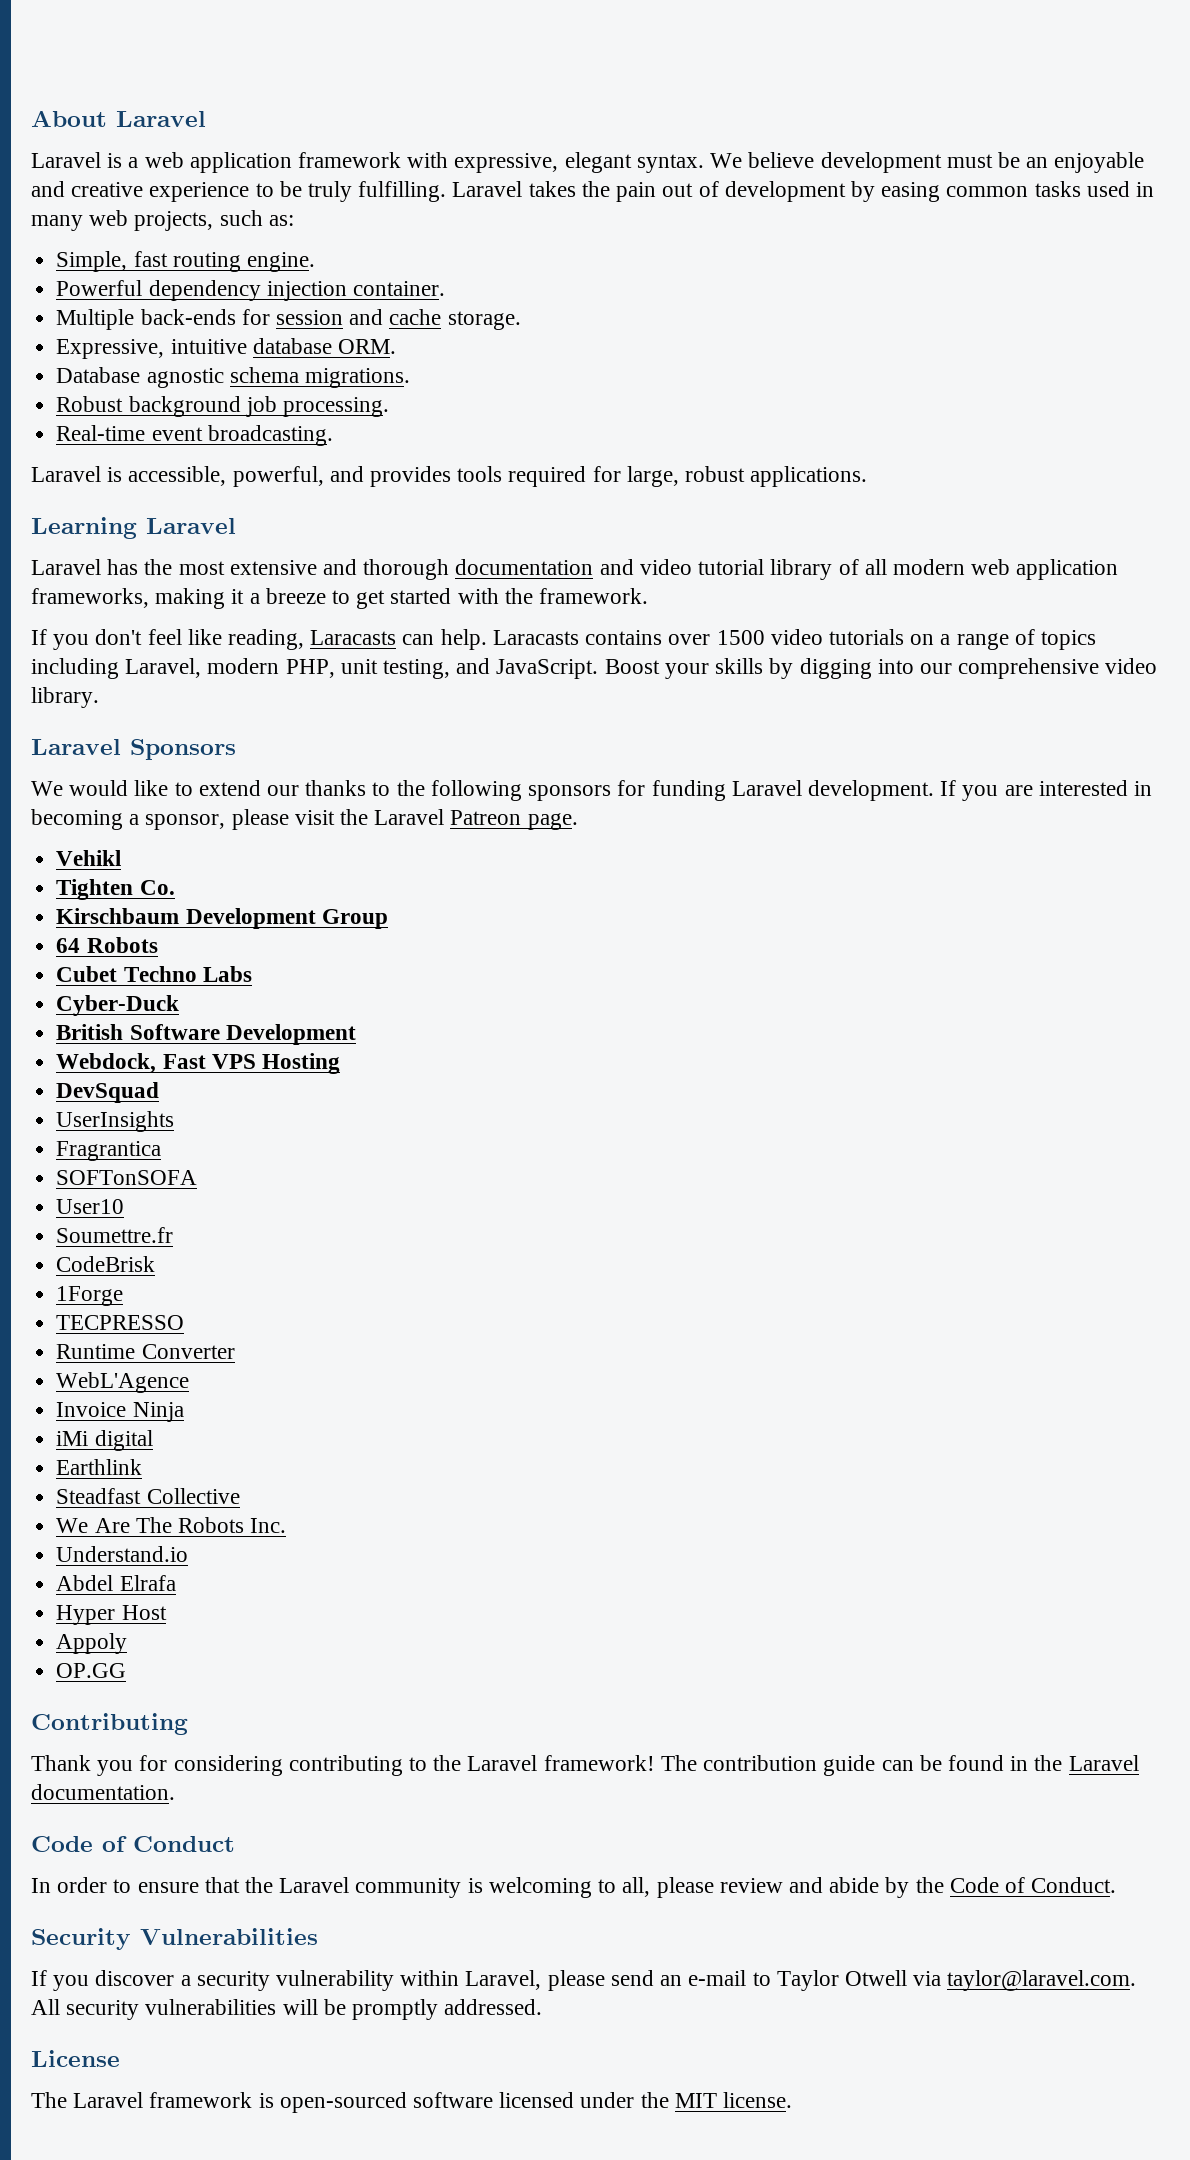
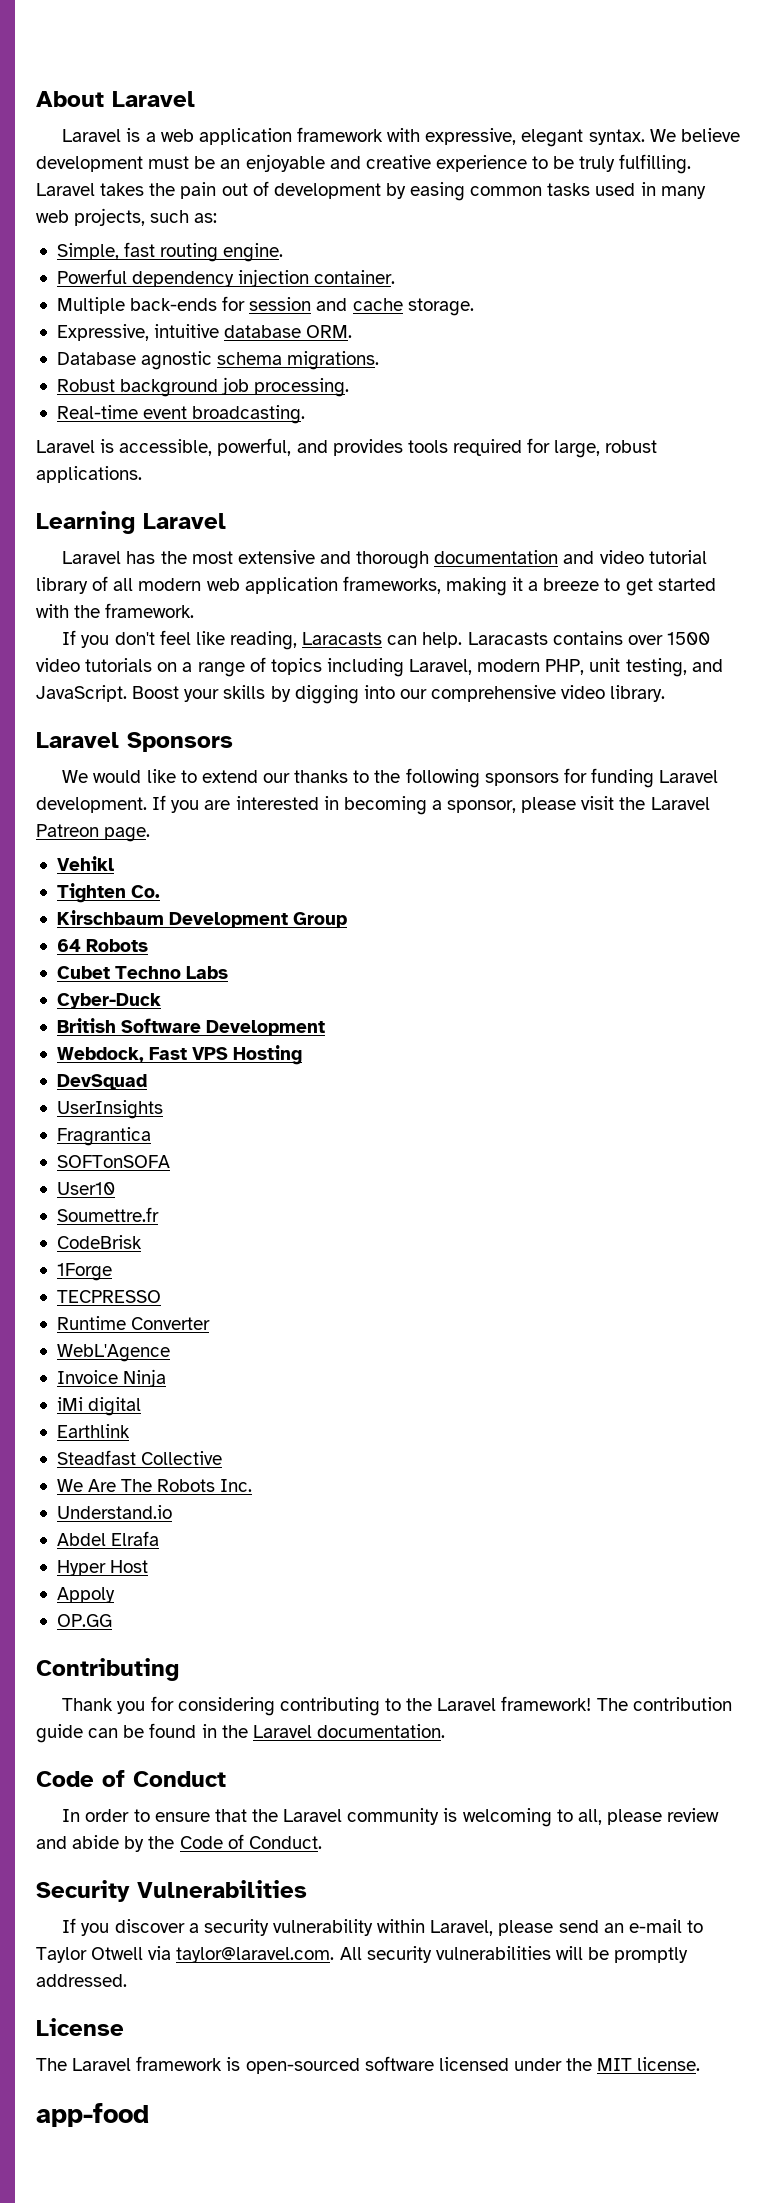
+ app-food

